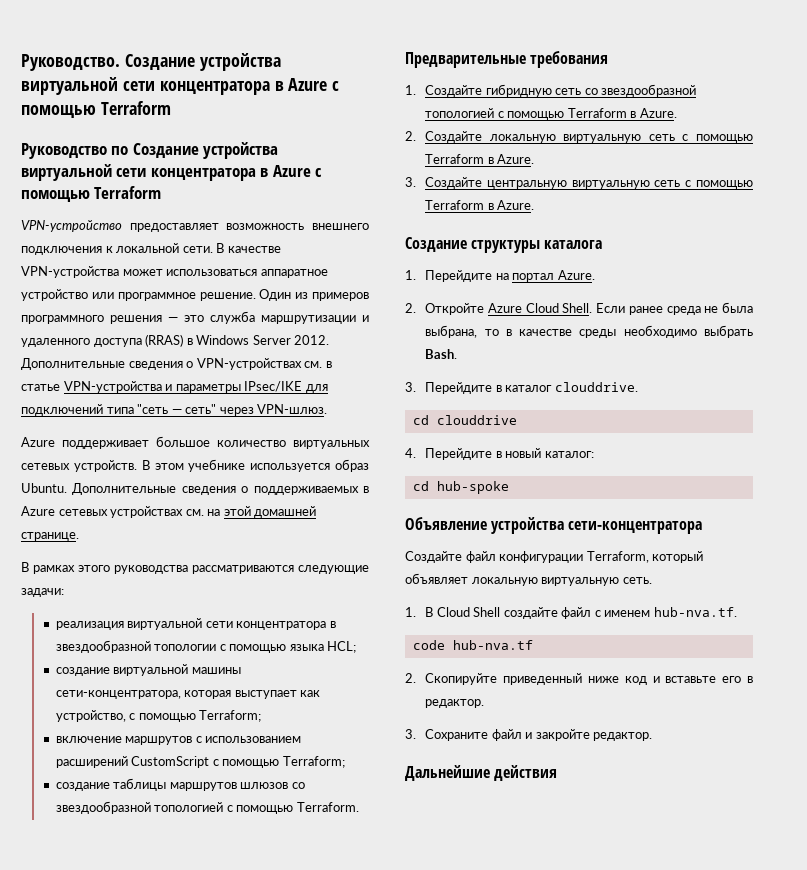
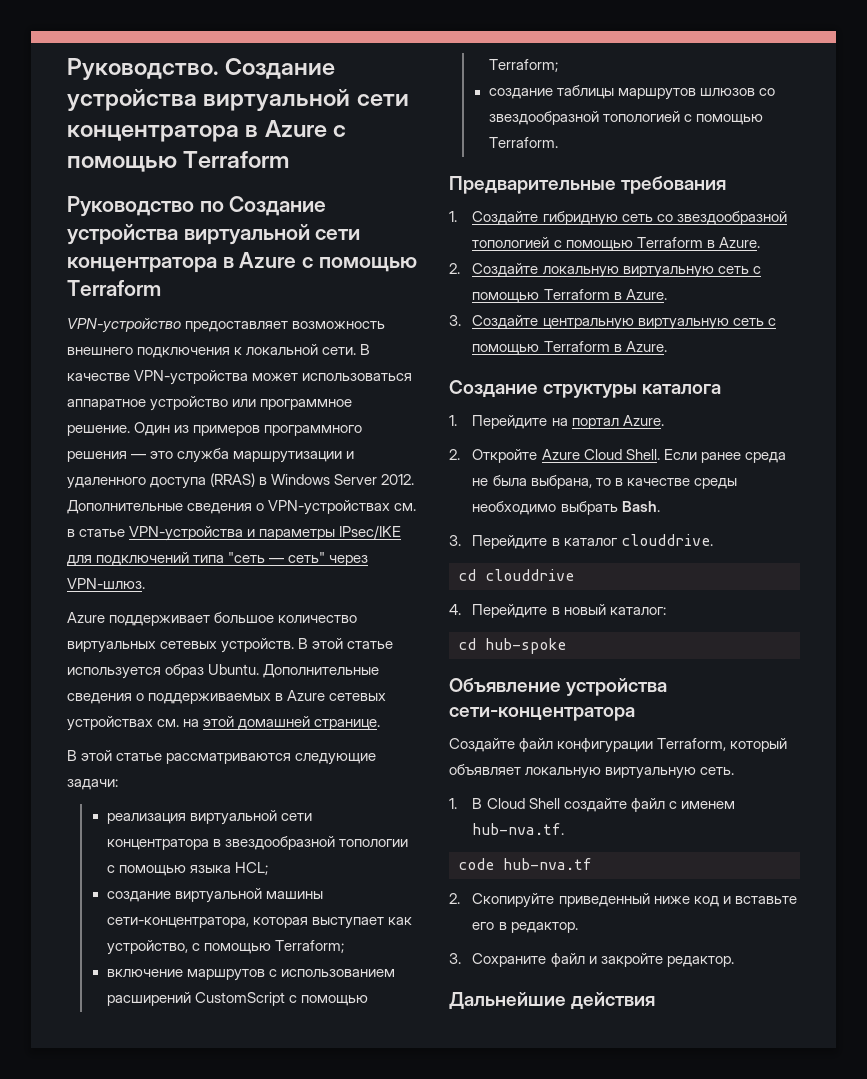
- В этом учебнике используется образ Ubuntu.
+ В этой статье используется образ Ubuntu.
- В рамках этого руководства рассматриваются следующие задачи:
+ В этой статье рассматриваются следующие задачи:

